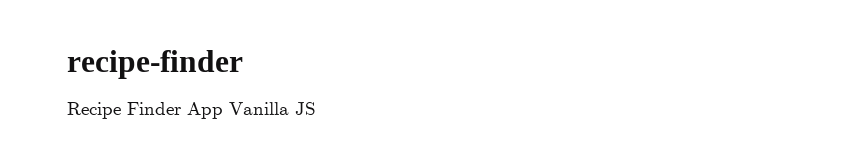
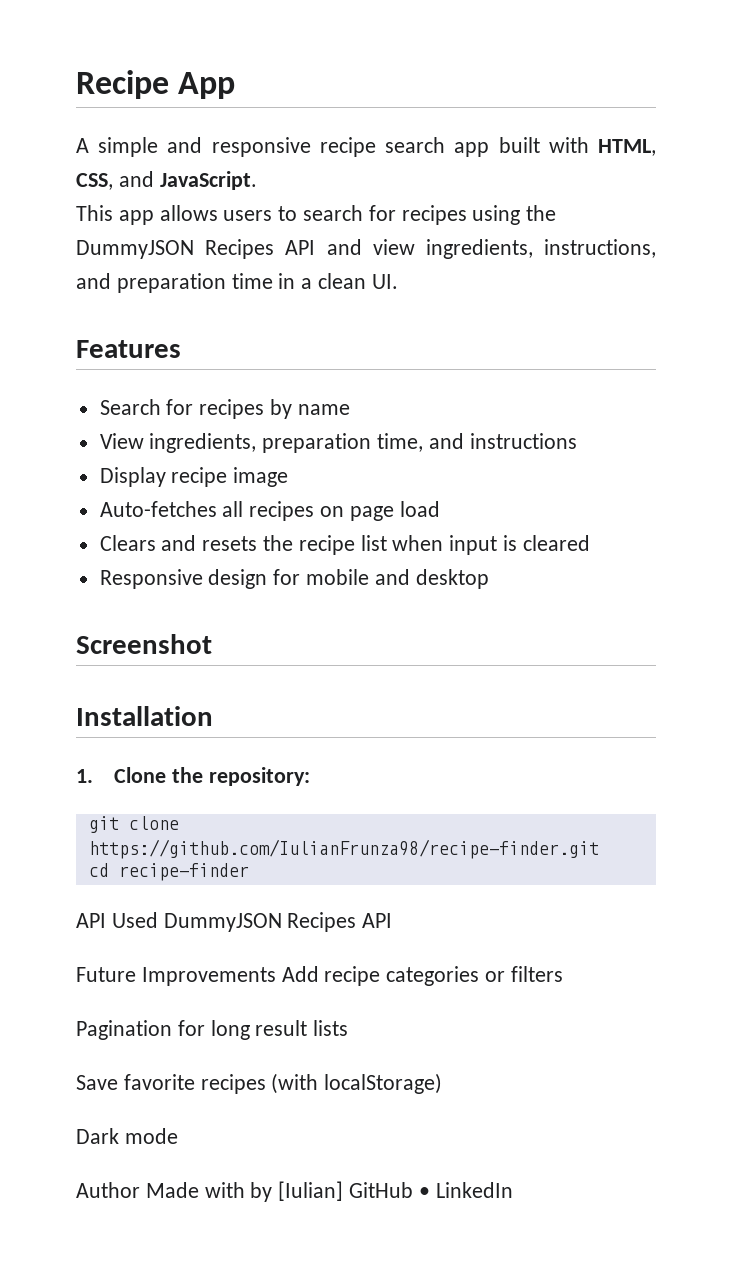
- recipe-finder
- Recipe Finder App Vanilla JS
+ Recipe App
+ A simple and responsive recipe search app built with HTML, CSS, and JavaScript.
+ This app allows users to search for recipes using the DummyJSON Recipes API and view ingredients, instructions, and preparation time in a clean UI.
+ Features
+ Search for recipes by name
+ View ingredients, preparation time, and instructions
+ Display recipe image
+ Auto-fetches all recipes on page load
+ Clears and resets the recipe list when input is cleared
+ Responsive design for mobile and desktop
+ Screenshot
+ Installation
+ 1. Clone the repository:
+ git clone https://github.com/IulianFrunza98/recipe-finder.git
+ cd recipe-finder
+ API Used DummyJSON Recipes API
+ Future Improvements Add recipe categories or filters
+ Pagination for long result lists
+ Save favorite recipes (with localStorage)
+ Dark mode
+ Author Made with by [Iulian] GitHub • LinkedIn

